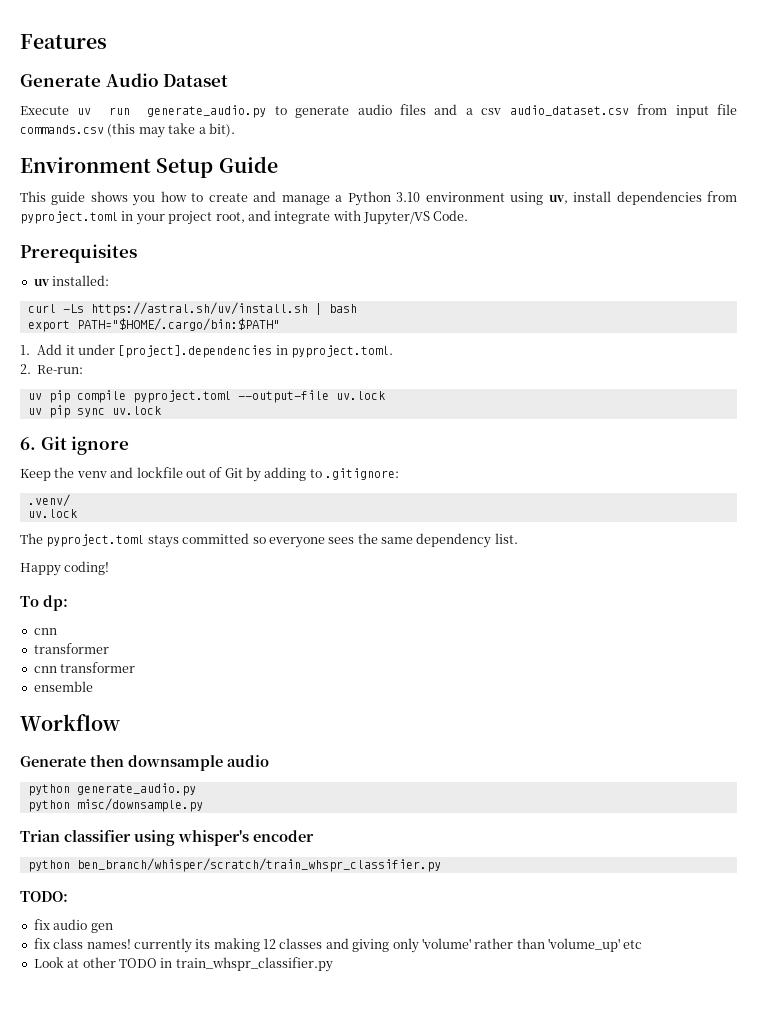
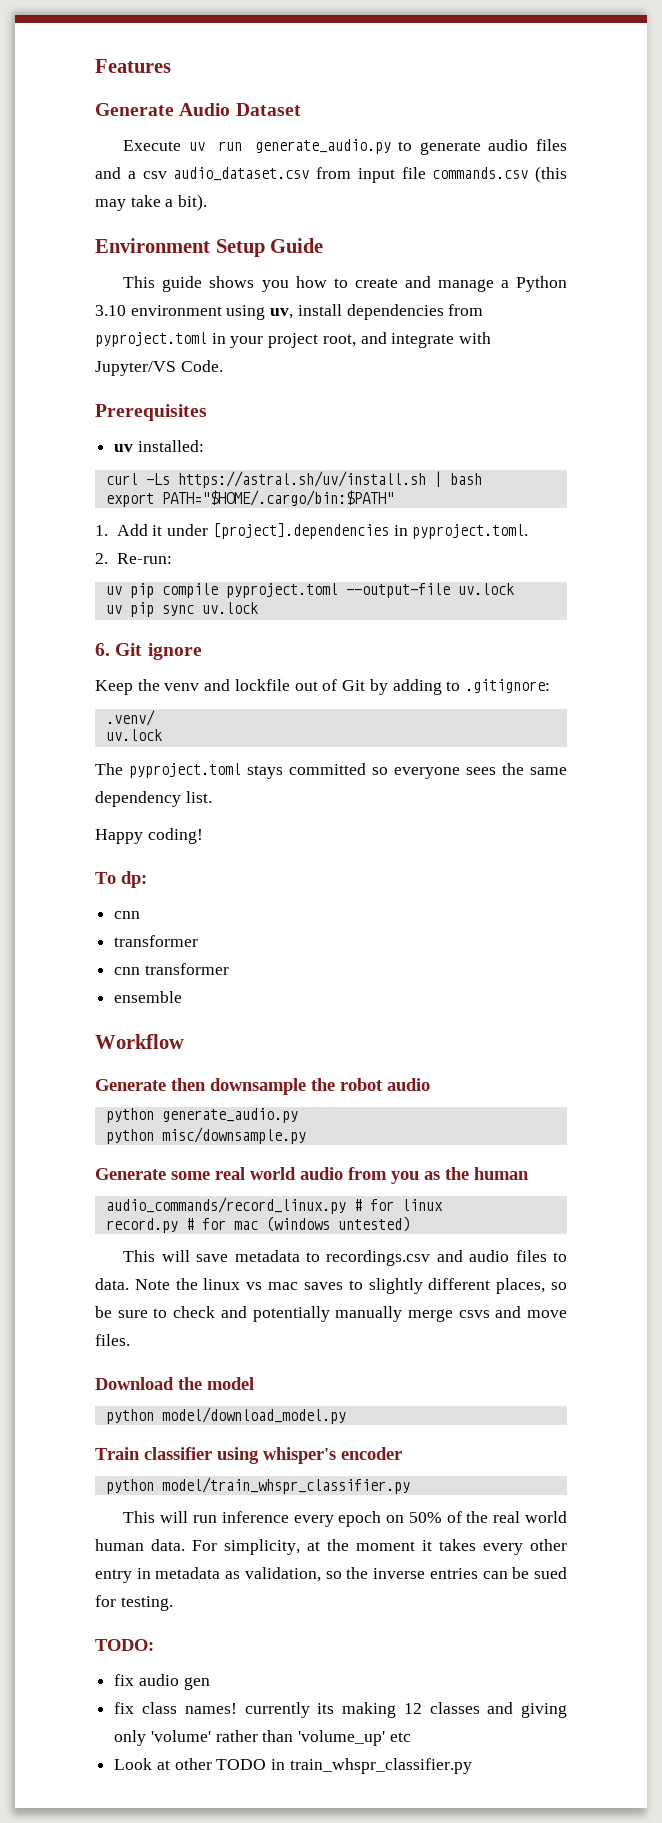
- Generate then downsample audio
+ Generate then downsample the robot audio
- Trian classifier using whisper's encoder
+ Generate some real world audio from you as the human
+ audio_commands/record_linux.py # for linux
+ record.py # for mac (windows untested)
+ This will save metadata to recordings.csv and audio files to data. Note the linux vs mac saves to slightly different places, so be sure to check and potentially manually merge csvs and move files.
+ Download the model
+ python model/download_model.py
+ Train classifier using whisper's encoder
- python ben_branch/whisper/scratch/train_whspr_classifier.py
+ python model/train_whspr_classifier.py
+ This will run inference every epoch on 50% of the real world human data. For simplicity, at the moment it takes every other entry in metadata as validation, so the inverse entries can be sued for testing.

